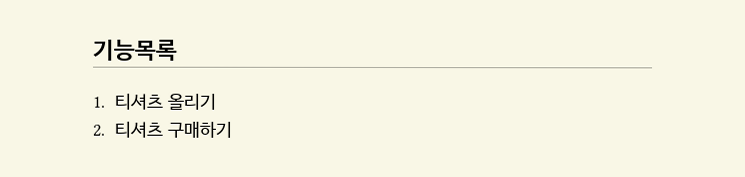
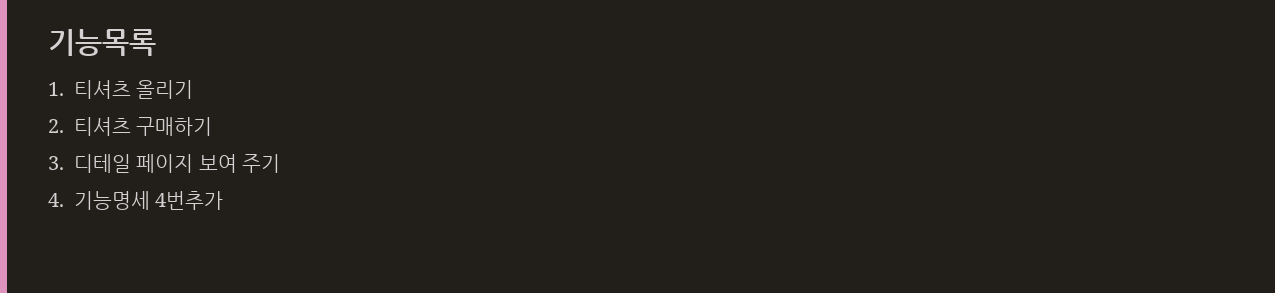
+ 3. 디테일 페이지 보여 주기
+ 4. 기능명세 4번추가

